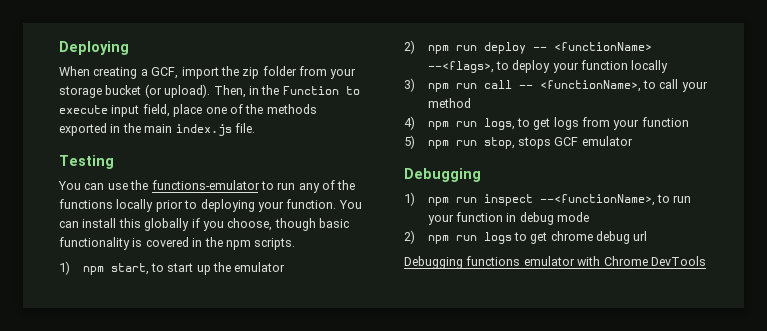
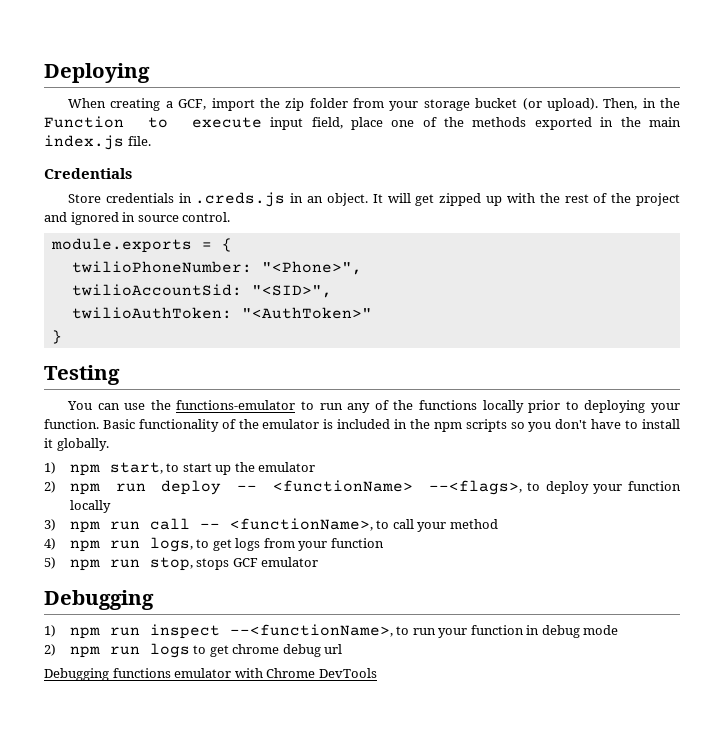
+ Credentials
+ Store credentials in .creds.js in an object. It will get zipped up with the rest of the project and ignored in source control.
+ module.exports = {
+ twilioPhoneNumber: "<Phone>",
+ twilioAccountSid: "<SID>",
+ twilioAuthToken: "<AuthToken>"
+ }
- You can install this globally if you choose, though basic functionality is covered in the npm scripts.
+ Basic functionality of the emulator is included in the npm scripts so you don't have to install it globally.

